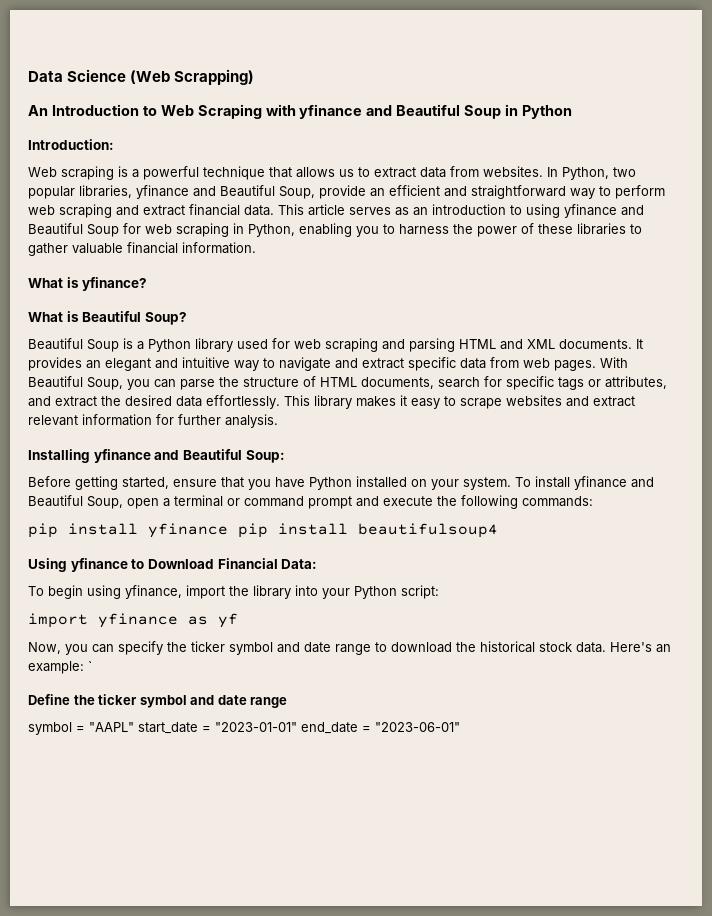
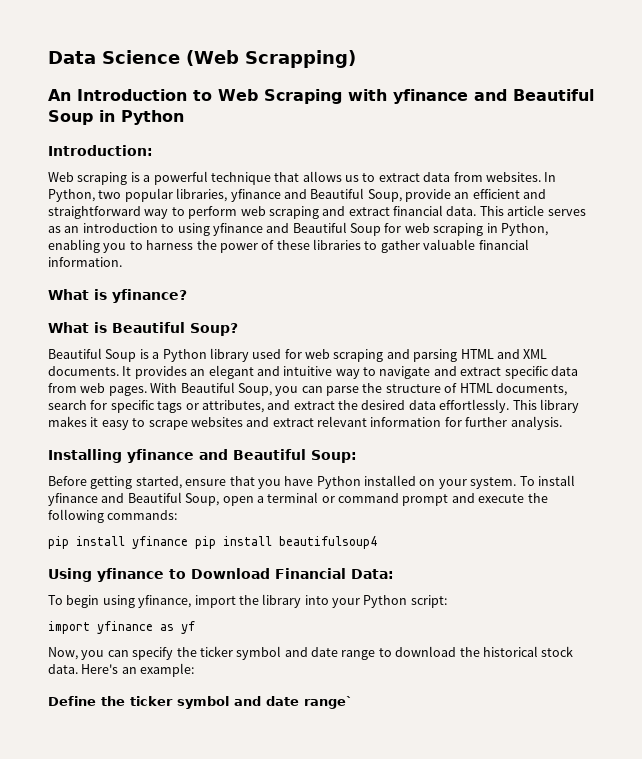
- Here's an example: `
+ Here's an example:
- Define the ticker symbol and date range
- symbol = "AAPL" start_date = "2023-01-01" end_date = "2023-06-01"
+ Define the ticker symbol and date range`

